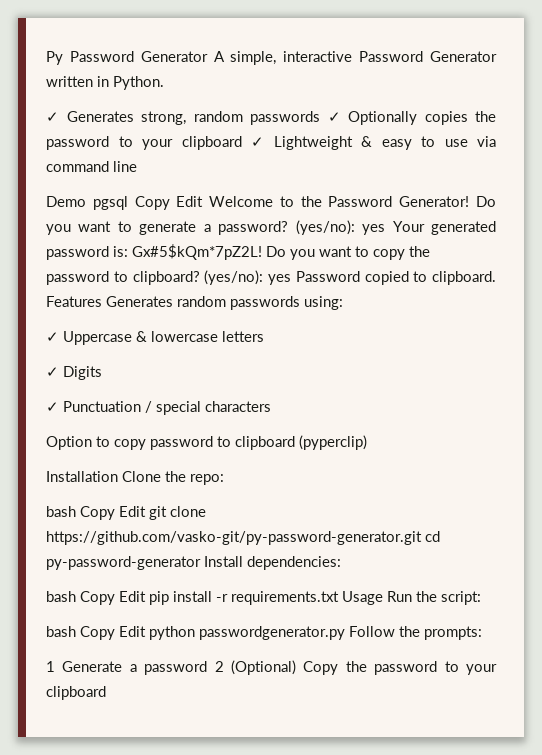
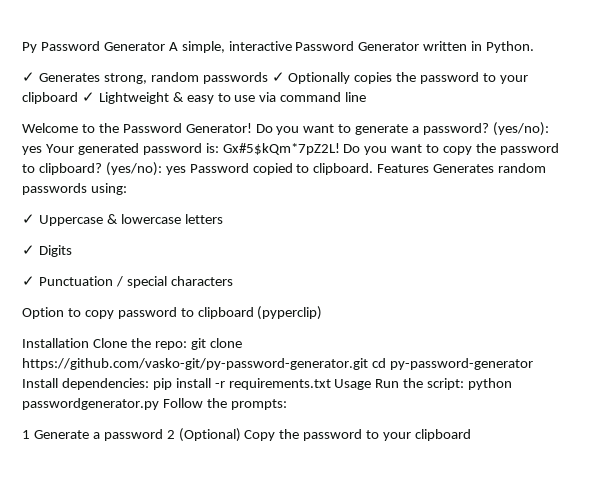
- Demo pgsql Copy Edit Welcome to the Password Generator!
+ Welcome to the Password Generator!
- Installation Clone the repo:
- bash Copy Edit git clone https://github.com/vasko-git/py-password-generator.git cd py-password-generator Install dependencies:
- bash Copy Edit pip install -r requirements.txt Usage Run the script:
- bash Copy Edit python passwordgenerator.py Follow the prompts:
+ Installation Clone the repo: git clone https://github.com/vasko-git/py-password-generator.git cd py-password-generator Install dependencies: pip install -r requirements.txt Usage Run the script: python passwordgenerator.py Follow the prompts:

